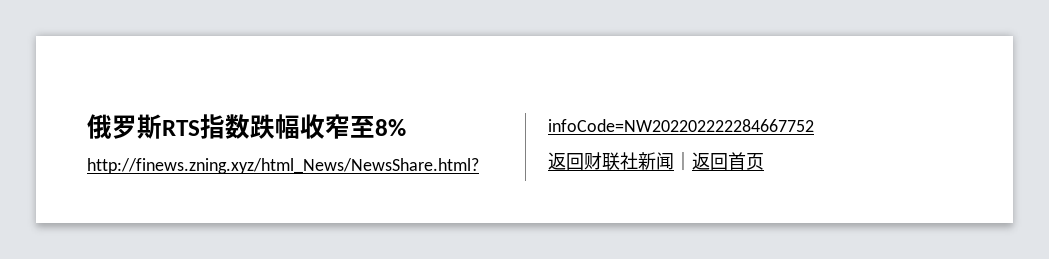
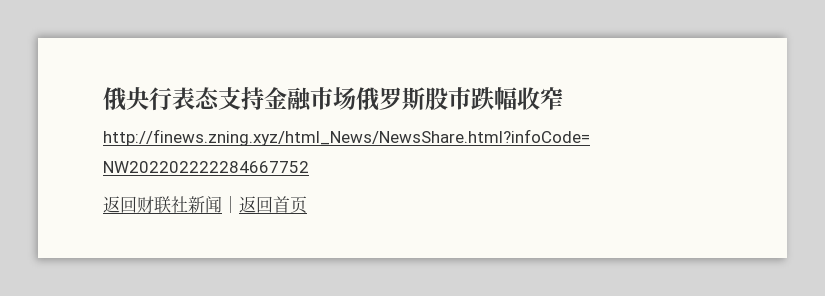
- 俄罗斯RTS指数跌幅收窄至8%
+ 俄央行表态支持金融市场俄罗斯股市跌幅收窄

